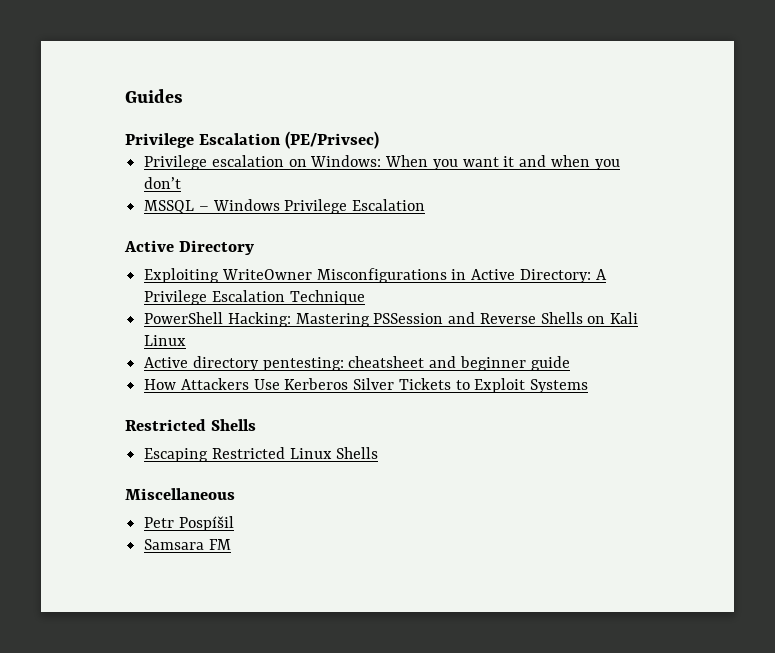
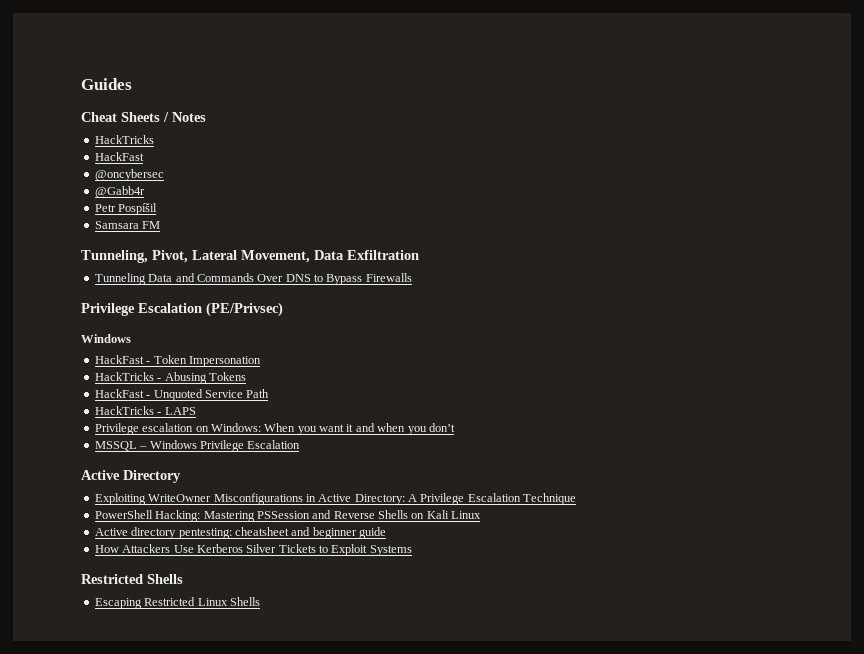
+ Cheat Sheets / Notes
+ HackTricks
+ HackFast
+ @oncybersec
+ @Gabb4r
+ Petr Pospíšil
+ Samsara FM
+ Tunneling, Pivot, Lateral Movement, Data Exfiltration
+ Tunneling Data and Commands Over DNS to Bypass Firewalls
  Privilege Escalation (PE/Privsec)
+ Windows
+ HackFast - Token Impersonation
+ HackTricks - Abusing Tokens
+ HackFast - Unquoted Service Path
+ HackTricks - LAPS
- Miscellaneous
- Petr Pospíšil
- Samsara FM

